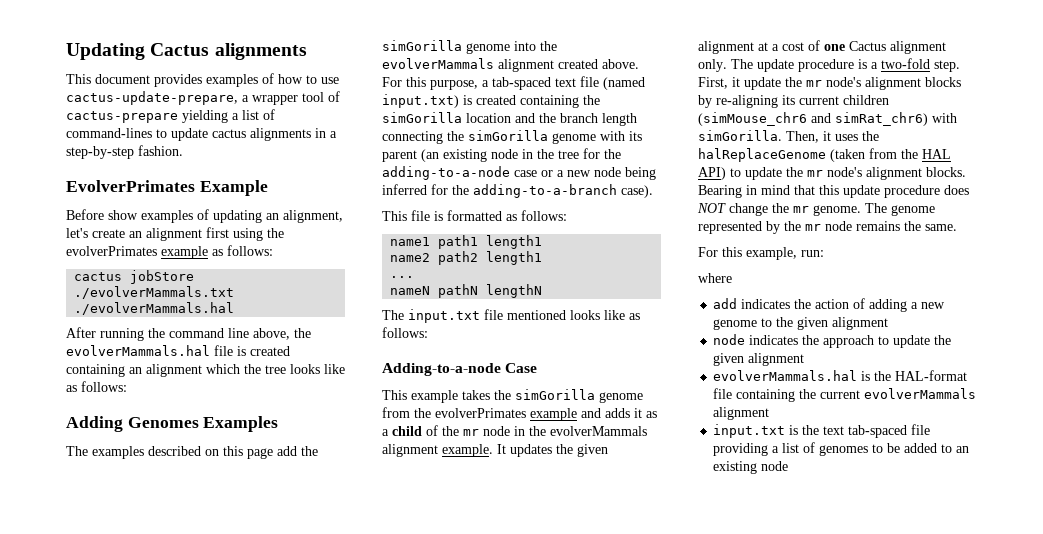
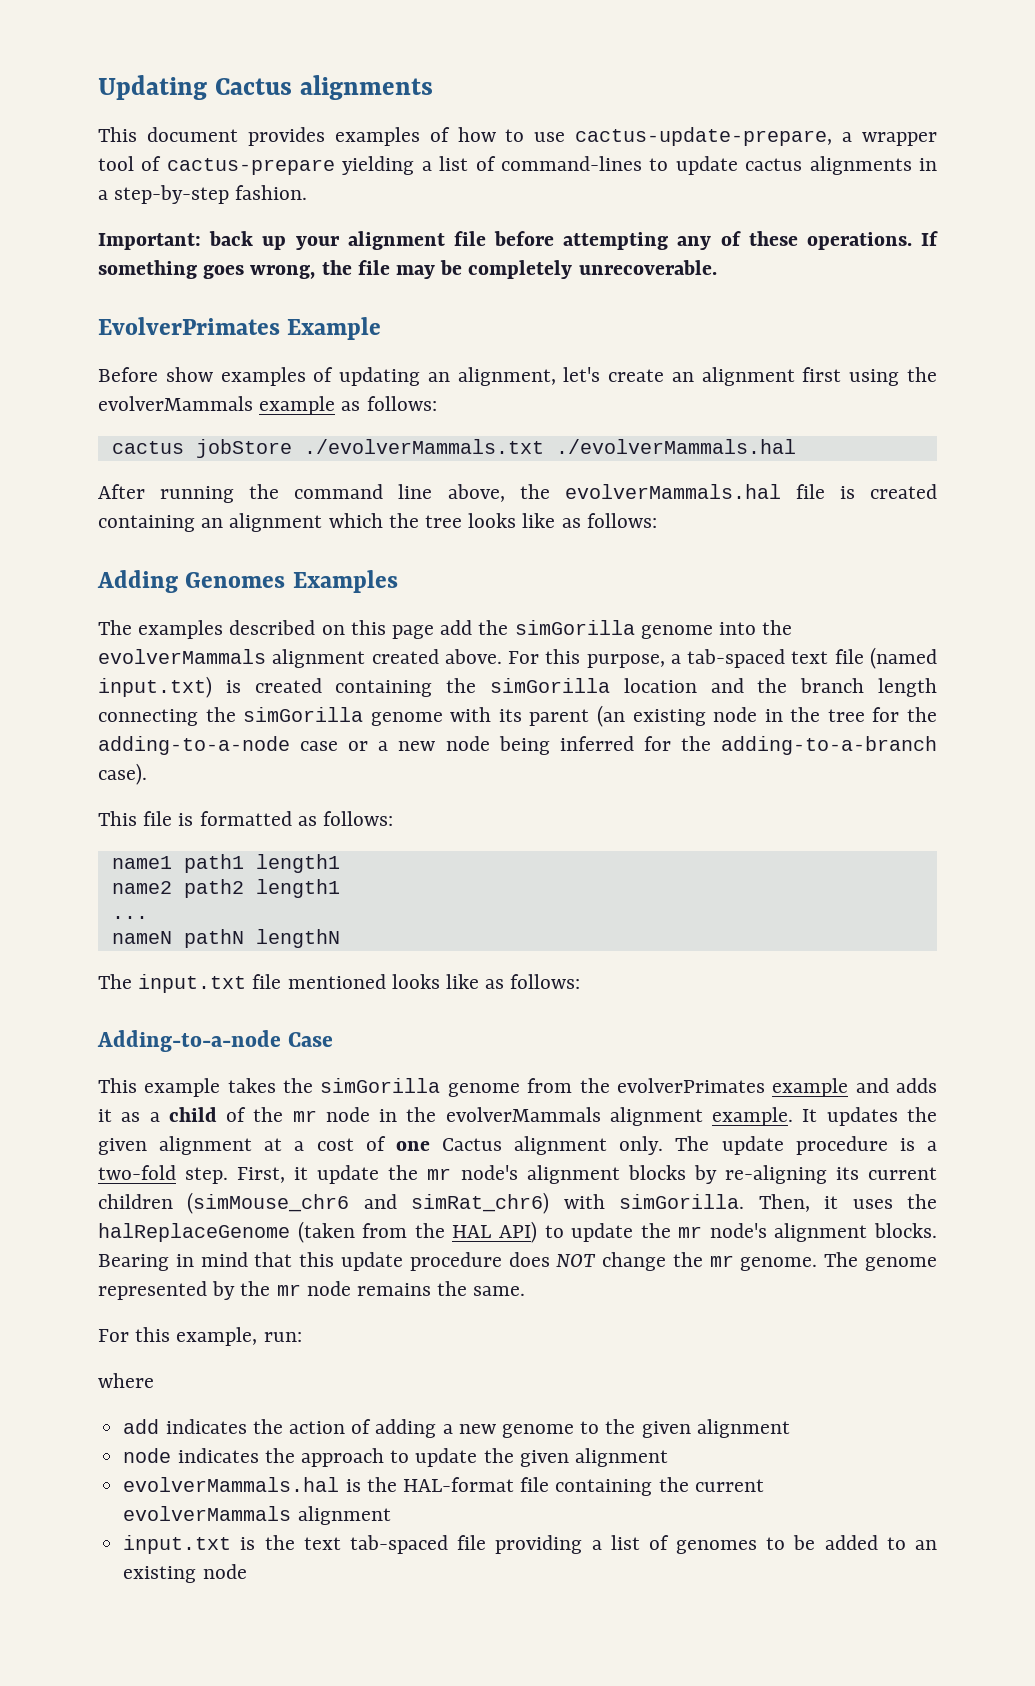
+ Important: back up your alignment file before attempting any of these operations. If something goes wrong, the file may be completely unrecoverable.
- Before show examples of updating an alignment, let's create an alignment first using the evolverPrimates example as follows:
+ Before show examples of updating an alignment, let's create an alignment first using the evolverMammals example as follows:

